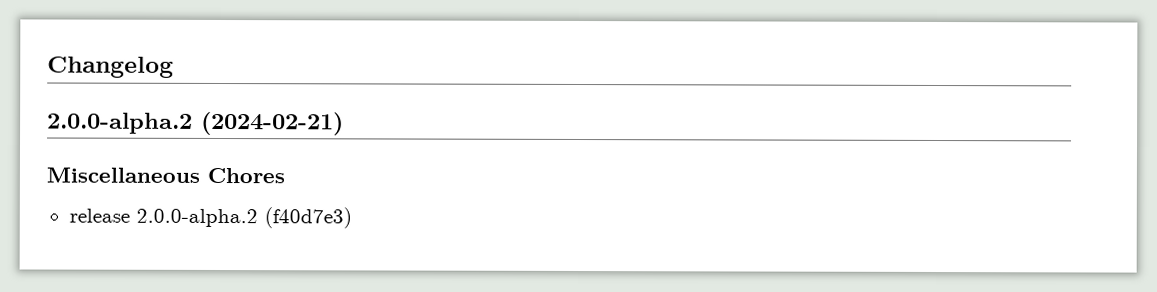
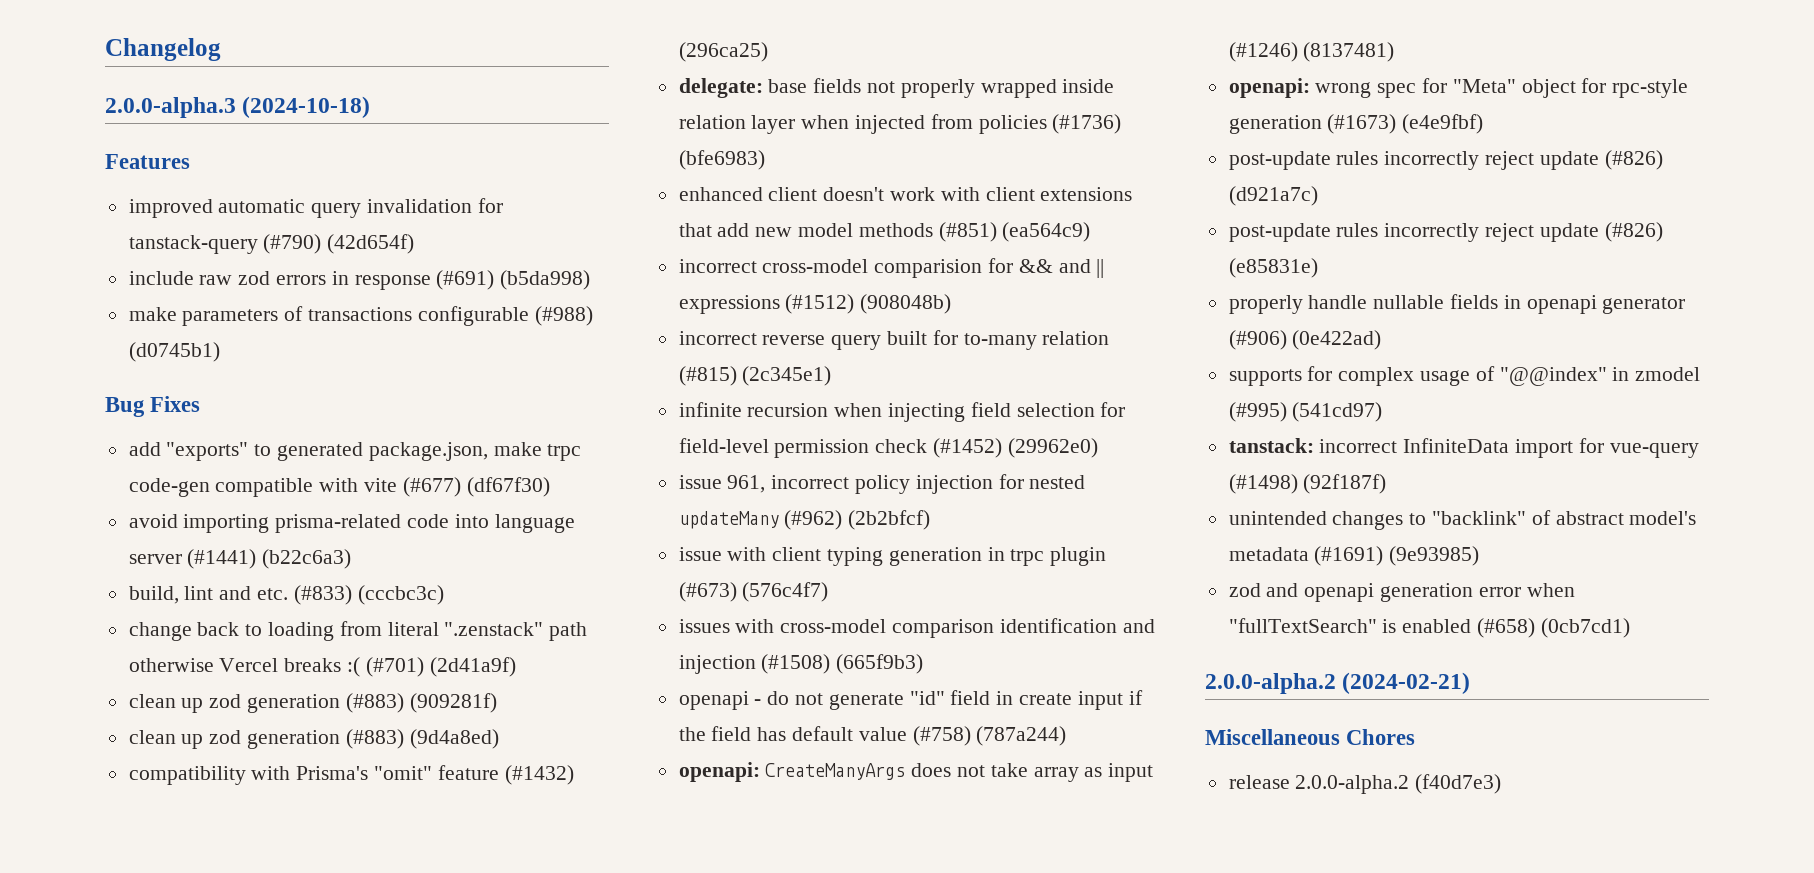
+ 2.0.0-alpha.3 (2024-10-18)
+ Features
+ improved automatic query invalidation for tanstack-query (#790) (42d654f)
+ include raw zod errors in response (#691) (b5da998)
+ make parameters of transactions configurable (#988) (d0745b1)
+ Bug Fixes
+ add "exports" to generated package.json, make trpc code-gen compatible with vite (#677) (df67f30)
+ avoid importing prisma-related code into language server (#1441) (b22c6a3)
+ build, lint and etc. (#833) (cccbc3c)
+ change back to loading from literal ".zenstack" path otherwise Vercel breaks :( (#701) (2d41a9f)
+ clean up zod generation (#883) (909281f)
+ clean up zod generation (#883) (9d4a8ed)
+ compatibility with Prisma's "omit" feature (#1432) (296ca25)
+ delegate: base fields not properly wrapped inside relation layer when injected from policies (#1736) (bfe6983)
+ enhanced client doesn't work with client extensions that add new model methods (#851) (ea564c9)
+ incorrect cross-model comparision for && and || expressions (#1512) (908048b)
+ incorrect reverse query built for to-many relation (#815) (2c345e1)
+ infinite recursion when injecting field selection for field-level permission check (#1452) (29962e0)
+ issue 961, incorrect policy injection for nested updateMany (#962) (2b2bfcf)
+ issue with client typing generation in trpc plugin (#673) (576c4f7)
+ issues with cross-model comparison identification and injection (#1508) (665f9b3)
+ openapi - do not generate "id" field in create input if the field has default value (#758) (787a244)
+ openapi: CreateManyArgs does not take array as input (#1246) (8137481)
+ openapi: wrong spec for "Meta" object for rpc-style generation (#1673) (e4e9fbf)
+ post-update rules incorrectly reject update (#826) (d921a7c)
+ post-update rules incorrectly reject update (#826) (e85831e)
+ properly handle nullable fields in openapi generator (#906) (0e422ad)
+ supports for complex usage of "@@index" in zmodel (#995) (541cd97)
+ tanstack: incorrect InfiniteData import for vue-query (#1498) (92f187f)
+ unintended changes to "backlink" of abstract model's metadata (#1691) (9e93985)
+ zod and openapi generation error when "fullTextSearch" is enabled (#658) (0cb7cd1)

